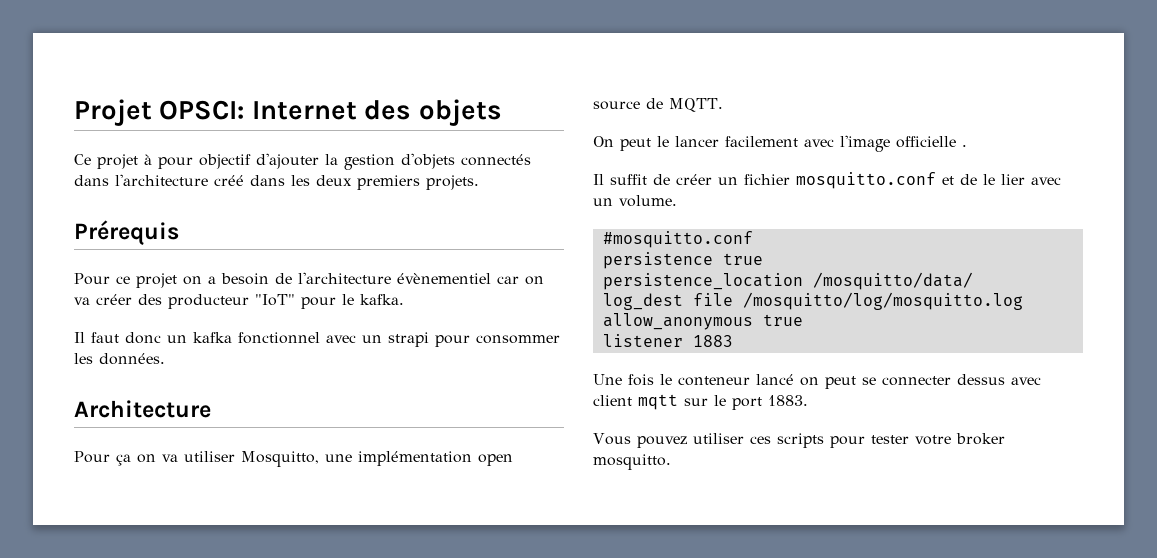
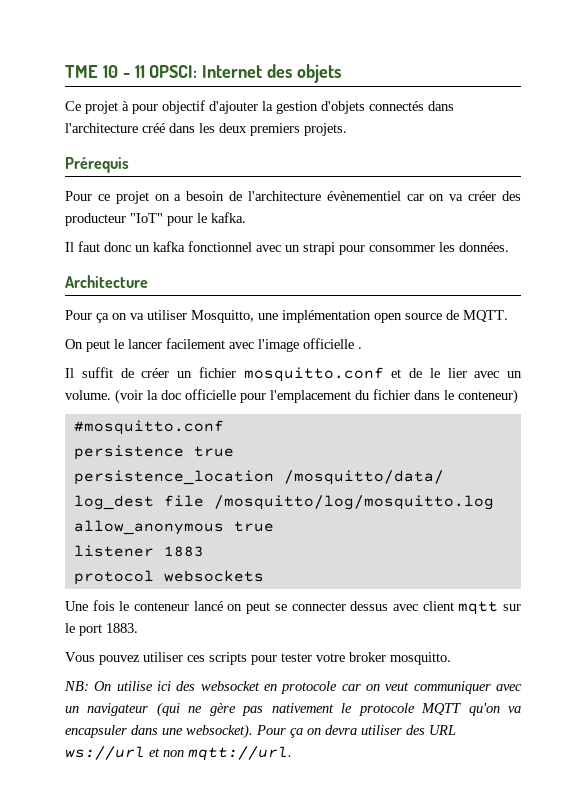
- Projet OPSCI: Internet des objets
+ TME 10 - 11 OPSCI: Internet des objets
+ (voir la doc officielle pour l'emplacement du fichier dans le conteneur)
+ protocol websockets
+ NB: On utilise ici des websocket en protocole car on veut communiquer avec un navigateur (qui ne gère pas nativement le protocole MQTT qu'on va encapsuler dans une websocket). Pour ça on devra utiliser des URL ws://url et non mqtt://url.

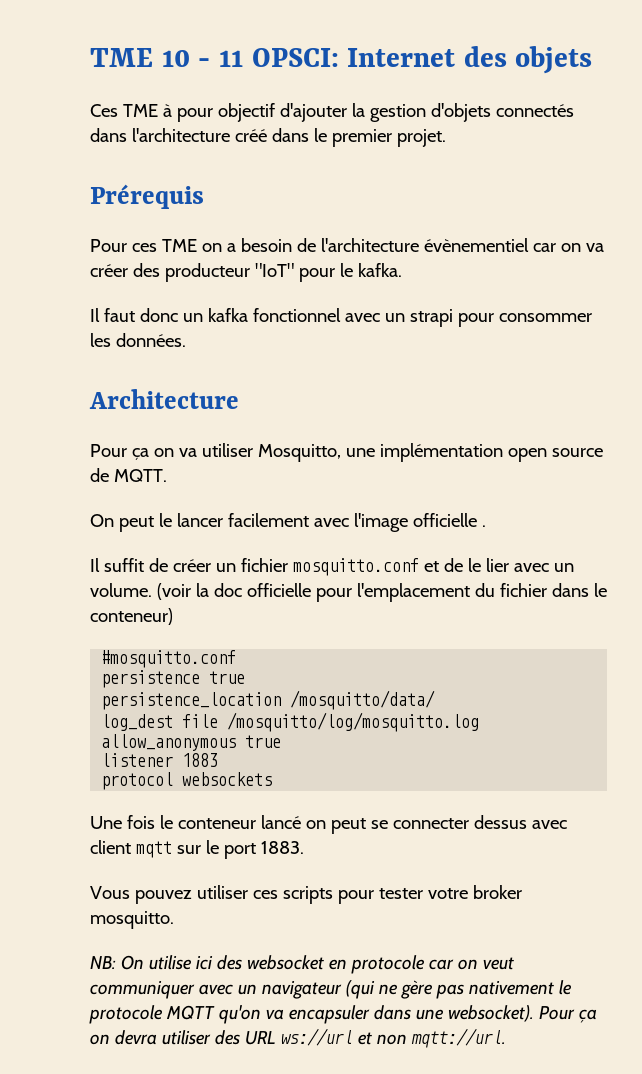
- Ce projet à pour objectif d'ajouter la gestion d'objets connectés dans l'architecture créé dans les deux premiers projets.
+ Ces TME à pour objectif d'ajouter la gestion d'objets connectés dans l'architecture créé dans le premier projet.
- Pour ce projet on a besoin de l'architecture évènementiel car on va créer des producteur "IoT" pour le kafka.
+ Pour ces TME on a besoin de l'architecture évènementiel car on va créer des producteur "IoT" pour le kafka.

